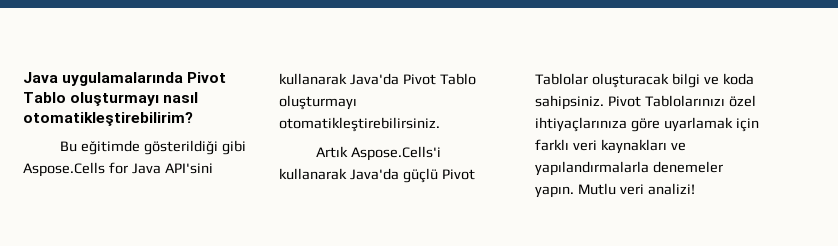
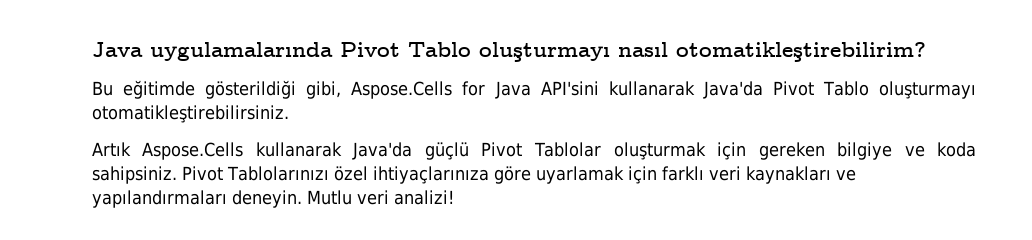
- Bu eğitimde gösterildiği gibi Aspose.Cells for Java API'sini kullanarak Java'da Pivot Tablo oluşturmayı otomatikleştirebilirsiniz.
+ Bu eğitimde gösterildiği gibi, Aspose.Cells for Java API'sini kullanarak Java'da Pivot Tablo oluşturmayı otomatikleştirebilirsiniz.
- Artık Aspose.Cells'i kullanarak Java'da güçlü Pivot Tablolar oluşturacak bilgi ve koda sahipsiniz.
+ Artık Aspose.Cells kullanarak Java'da güçlü Pivot Tablolar oluşturmak için gereken bilgiye ve koda sahipsiniz.
- Pivot Tablolarınızı özel ihtiyaçlarınıza göre uyarlamak için farklı veri kaynakları ve yapılandırmalarla denemeler yapın.
+ Pivot Tablolarınızı özel ihtiyaçlarınıza göre uyarlamak için farklı veri kaynakları ve yapılandırmaları deneyin.

